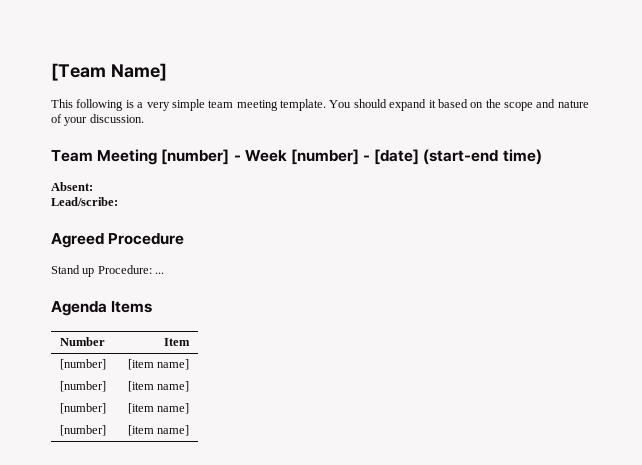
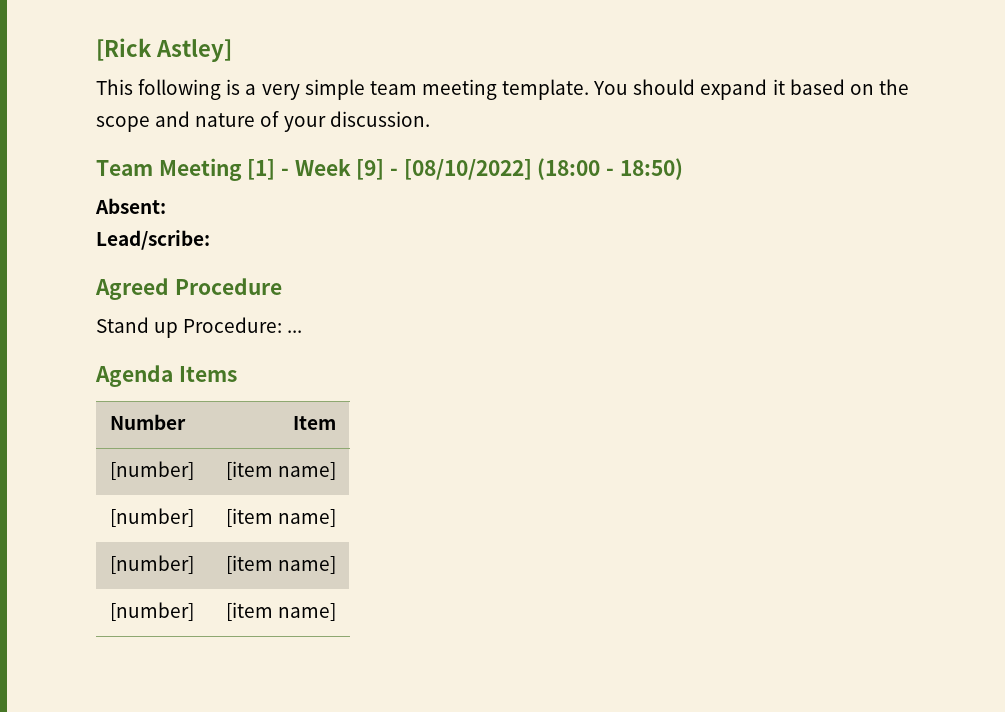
- [Team Name]
+ [Rick Astley]
- Team Meeting [number] - Week [number] - [date] (start-end time)
+ Team Meeting [1] - Week [9] - [08/10/2022] (18:00 - 18:50)

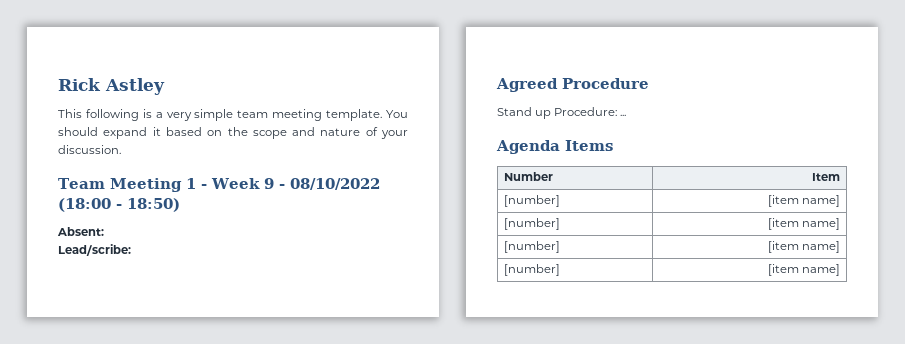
- [Rick Astley]
+ Rick Astley
- Team Meeting [1] - Week [9] - [08/10/2022] (18:00 - 18:50)
+ Team Meeting 1 - Week 9 - 08/10/2022 (18:00 - 18:50)

